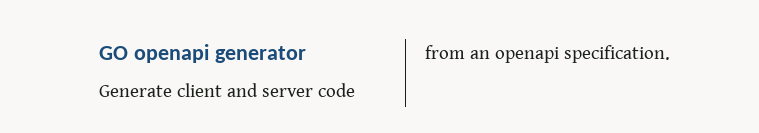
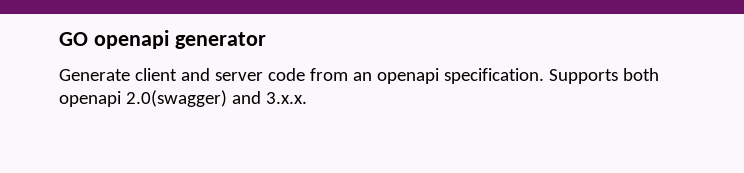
+ Supports both openapi 2.0(swagger) and 3.x.x.

